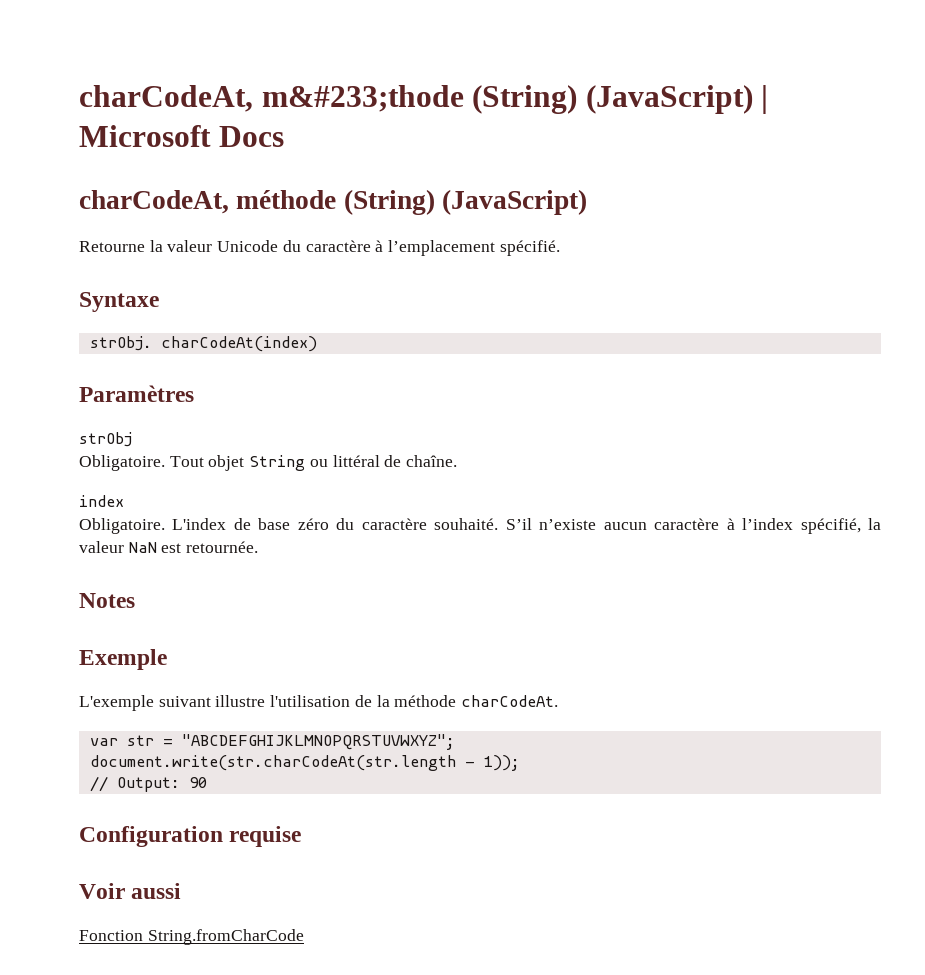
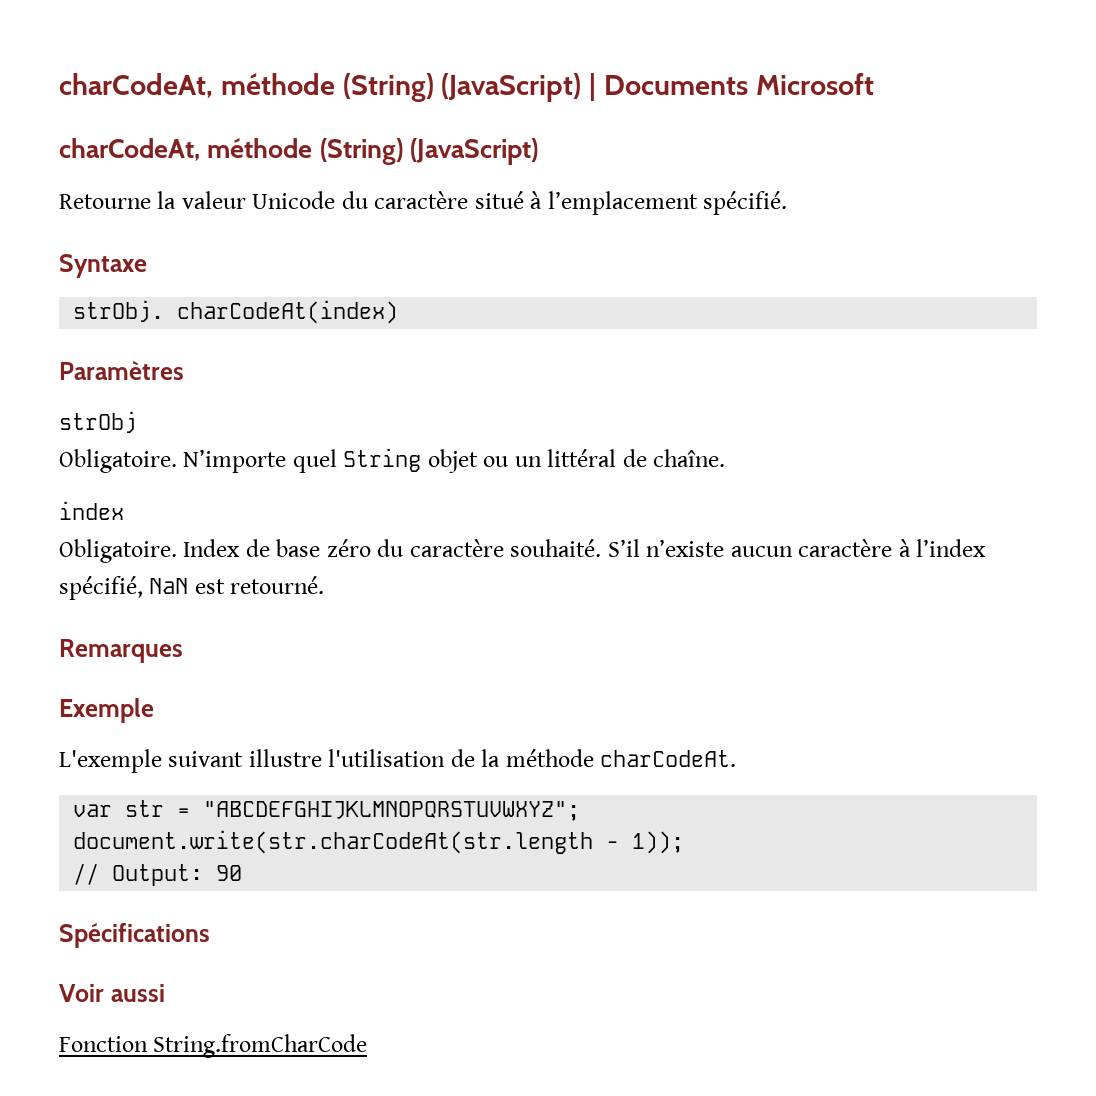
- charCodeAt, m&#233;thode (String) (JavaScript) | Microsoft Docs
+ charCodeAt, méthode (String) (JavaScript) | Documents Microsoft
- Retourne la valeur Unicode du caractère à l’emplacement spécifié.
+ Retourne la valeur Unicode du caractère situé à l’emplacement spécifié.
- Tout objet String ou littéral de chaîne.
+ N’importe quel String objet ou un littéral de chaîne.
- L'index de base zéro du caractère souhaité.
+ Index de base zéro du caractère souhaité.
- S’il n’existe aucun caractère à l’index spécifié, la valeur NaN est retournée.
- Notes
+ S’il n’existe aucun caractère à l’index spécifié, NaN est retourné.
+ Remarques
- Configuration requise
+ Spécifications

